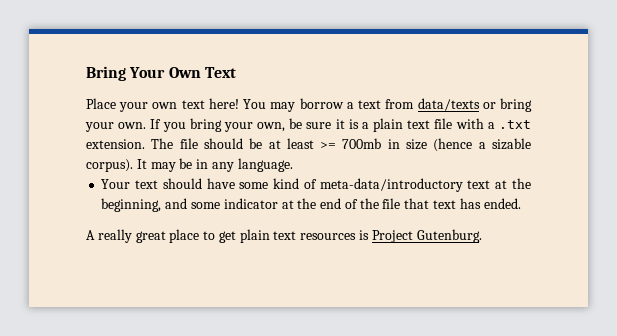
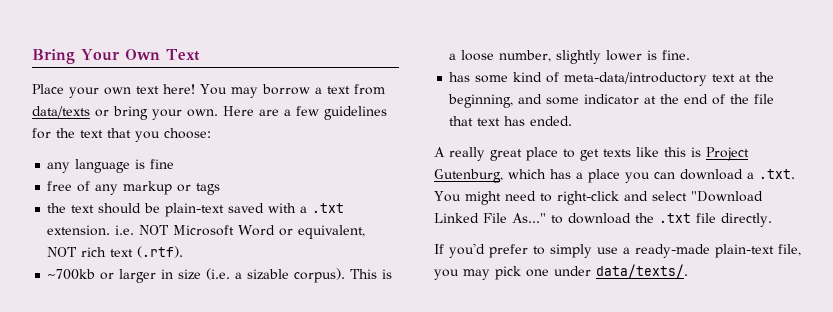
- If you bring your own, be sure it is a plain text file with a .txt extension. The file should be at least >= 700mb in size (hence a sizable corpus).
+ Here are a few guidelines for the text that you choose:
+ any language is fine
+ free of any markup or tags
+ the text should be plain-text saved with a .txt extension. i.e. NOT Microsoft Word or equivalent, NOT rich text (.rtf).
+ ~700kb or larger in size (i.e. a sizable corpus).
- It may be in any language.
- Your text should have some kind of meta-data/introductory text at the beginning, and some indicator at the end of the file that text has ended.
+ This is a loose number, slightly lower is fine.
+ has some kind of meta-data/introductory text at the beginning, and some indicator at the end of the file that text has ended.
- A really great place to get plain text resources is Project Gutenburg.
+ A really great place to get texts like this is Project Gutenburg, which has a place you can download a .txt. You might need to right-click and select "Download Linked File As..." to download the .txt file directly.
+ If you'd prefer to simply use a ready-made plain-text file, you may pick one under data/texts/.

